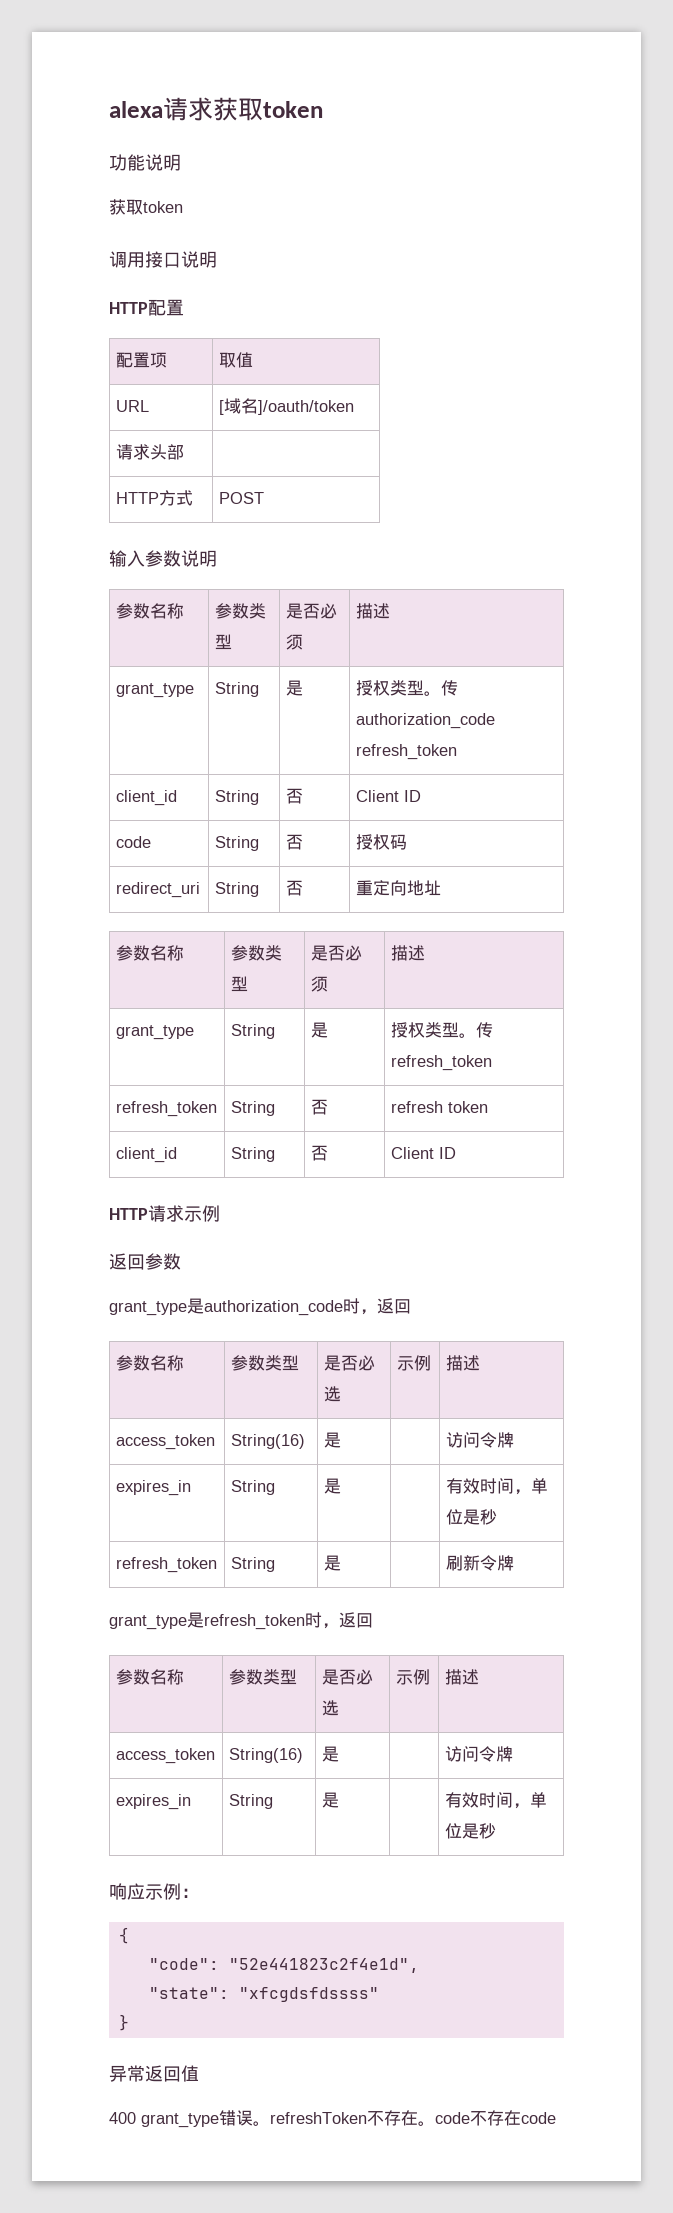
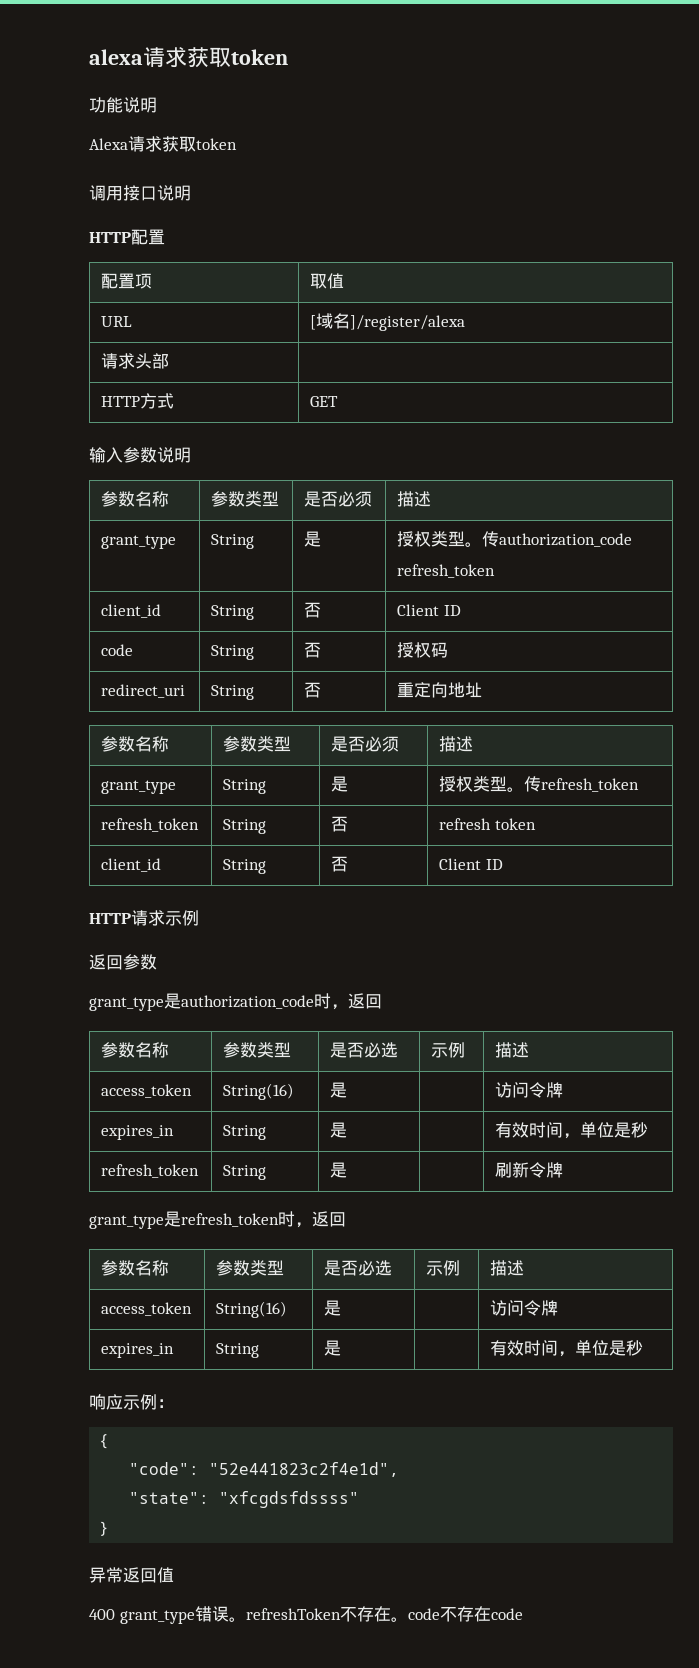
  功能说明
- 获取token
+ Alexa请求获取token
- URL | [域名]/oauth/token
+ URL | [域名]/register/alexa
- HTTP方式 | POST
+ HTTP方式 | GET

